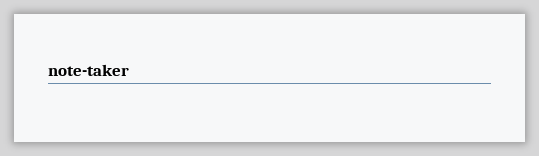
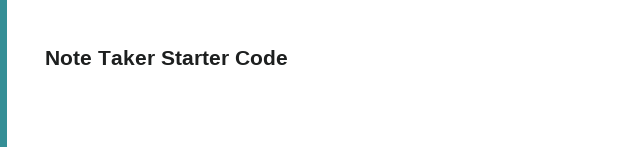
- note-taker
+ Note Taker Starter Code

